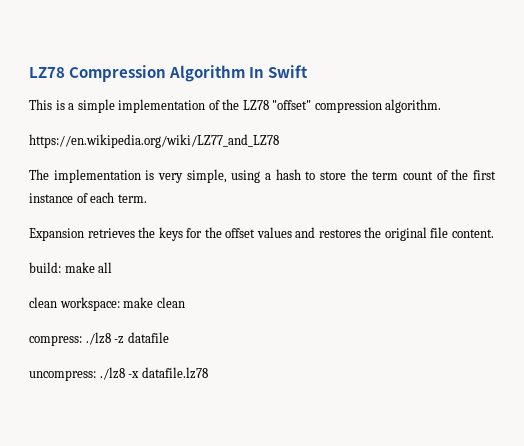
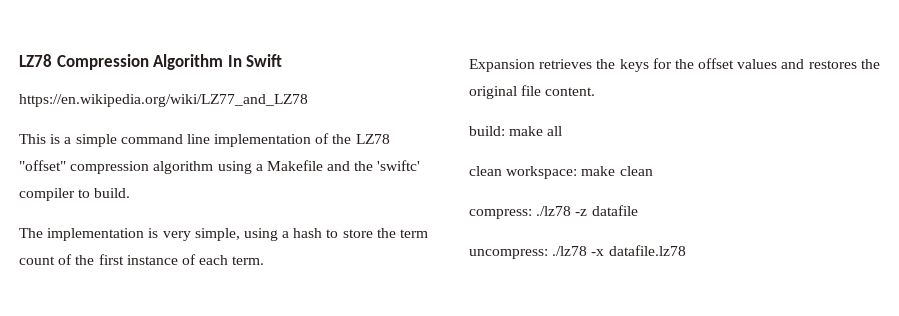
+ https://en.wikipedia.org/wiki/LZ77_and_LZ78
- This is a simple implementation of the LZ78 "offset" compression algorithm.
- https://en.wikipedia.org/wiki/LZ77_and_LZ78
+ This is a simple command line implementation of the LZ78 "offset" compression algorithm using a Makefile and the 'swiftc' compiler to build.
- compress: ./lz8 -z datafile
+ compress: ./lz78 -z datafile
- uncompress: ./lz8 -x datafile.lz78
+ uncompress: ./lz78 -x datafile.lz78

